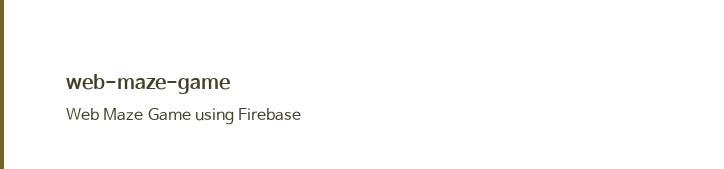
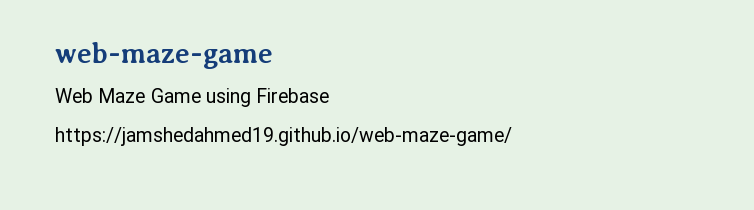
+ https://jamshedahmed19.github.io/web-maze-game/

